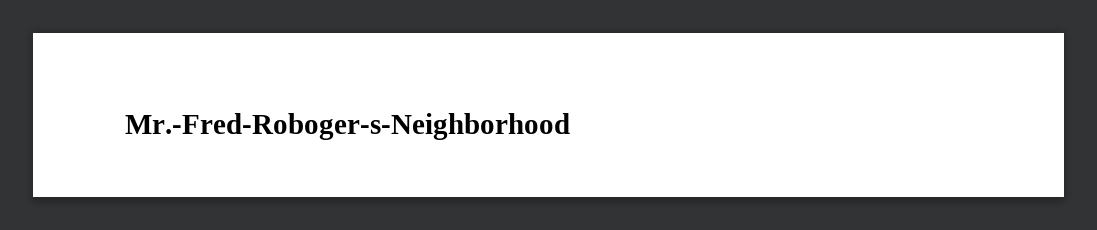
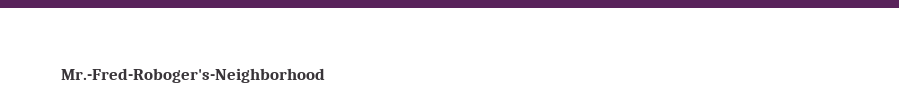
- Mr.-Fred-Roboger-s-Neighborhood
+ Mr.-Fred-Roboger's-Neighborhood

